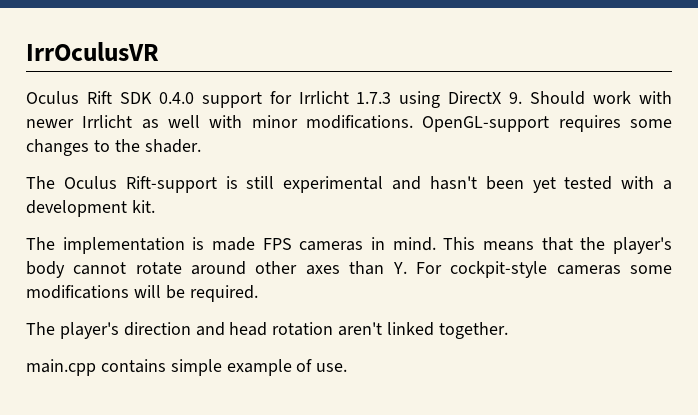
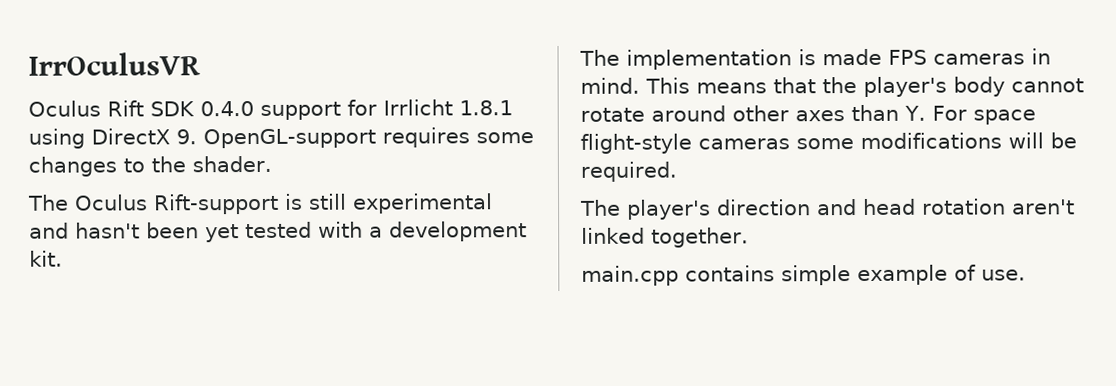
- Oculus Rift SDK 0.4.0 support for Irrlicht 1.7.3 using DirectX 9. Should work with newer Irrlicht as well with minor modifications. OpenGL-support requires some changes to the shader.
+ Oculus Rift SDK 0.4.0 support for Irrlicht 1.8.1 using DirectX 9. OpenGL-support requires some changes to the shader.
- This means that the player's body cannot rotate around other axes than Y. For cockpit-style cameras some modifications will be required.
+ This means that the player's body cannot rotate around other axes than Y. For space flight-style cameras some modifications will be required.

